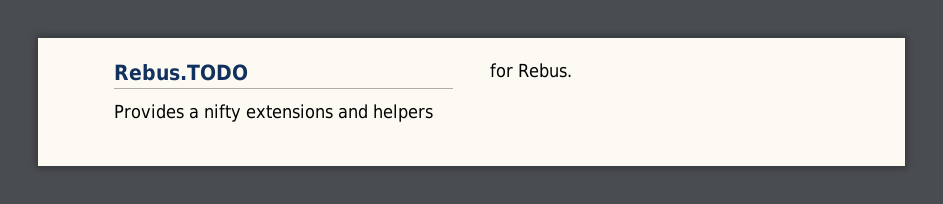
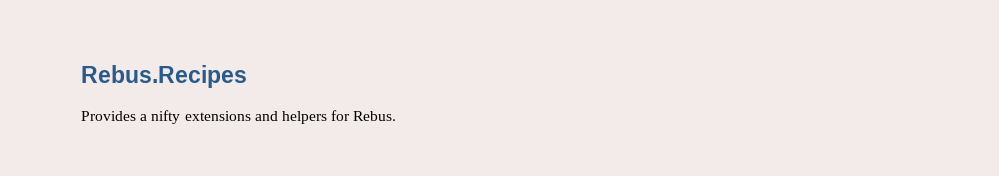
- Rebus.TODO
+ Rebus.Recipes

